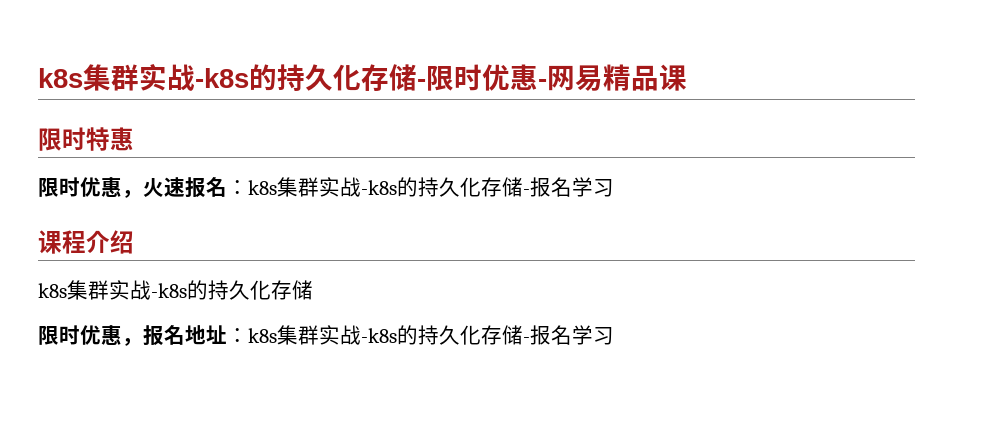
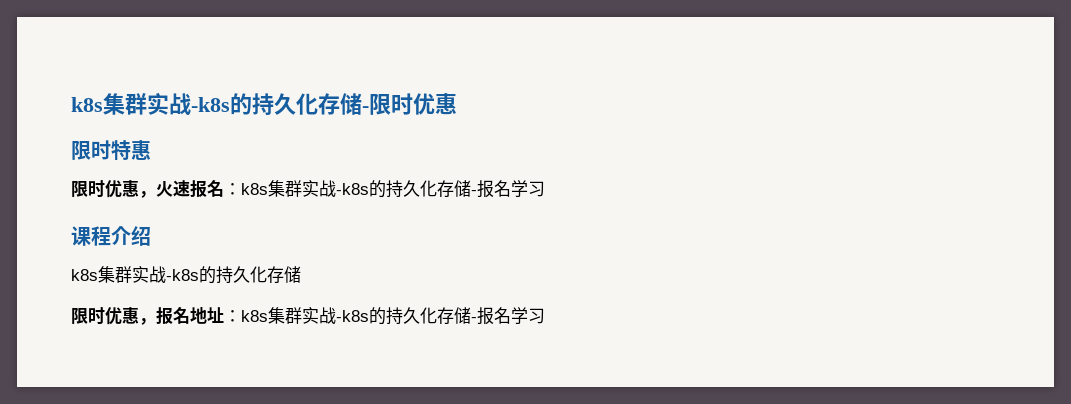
- k8s集群实战-k8s的持久化存储-限时优惠-网易精品课
+ k8s集群实战-k8s的持久化存储-限时优惠

